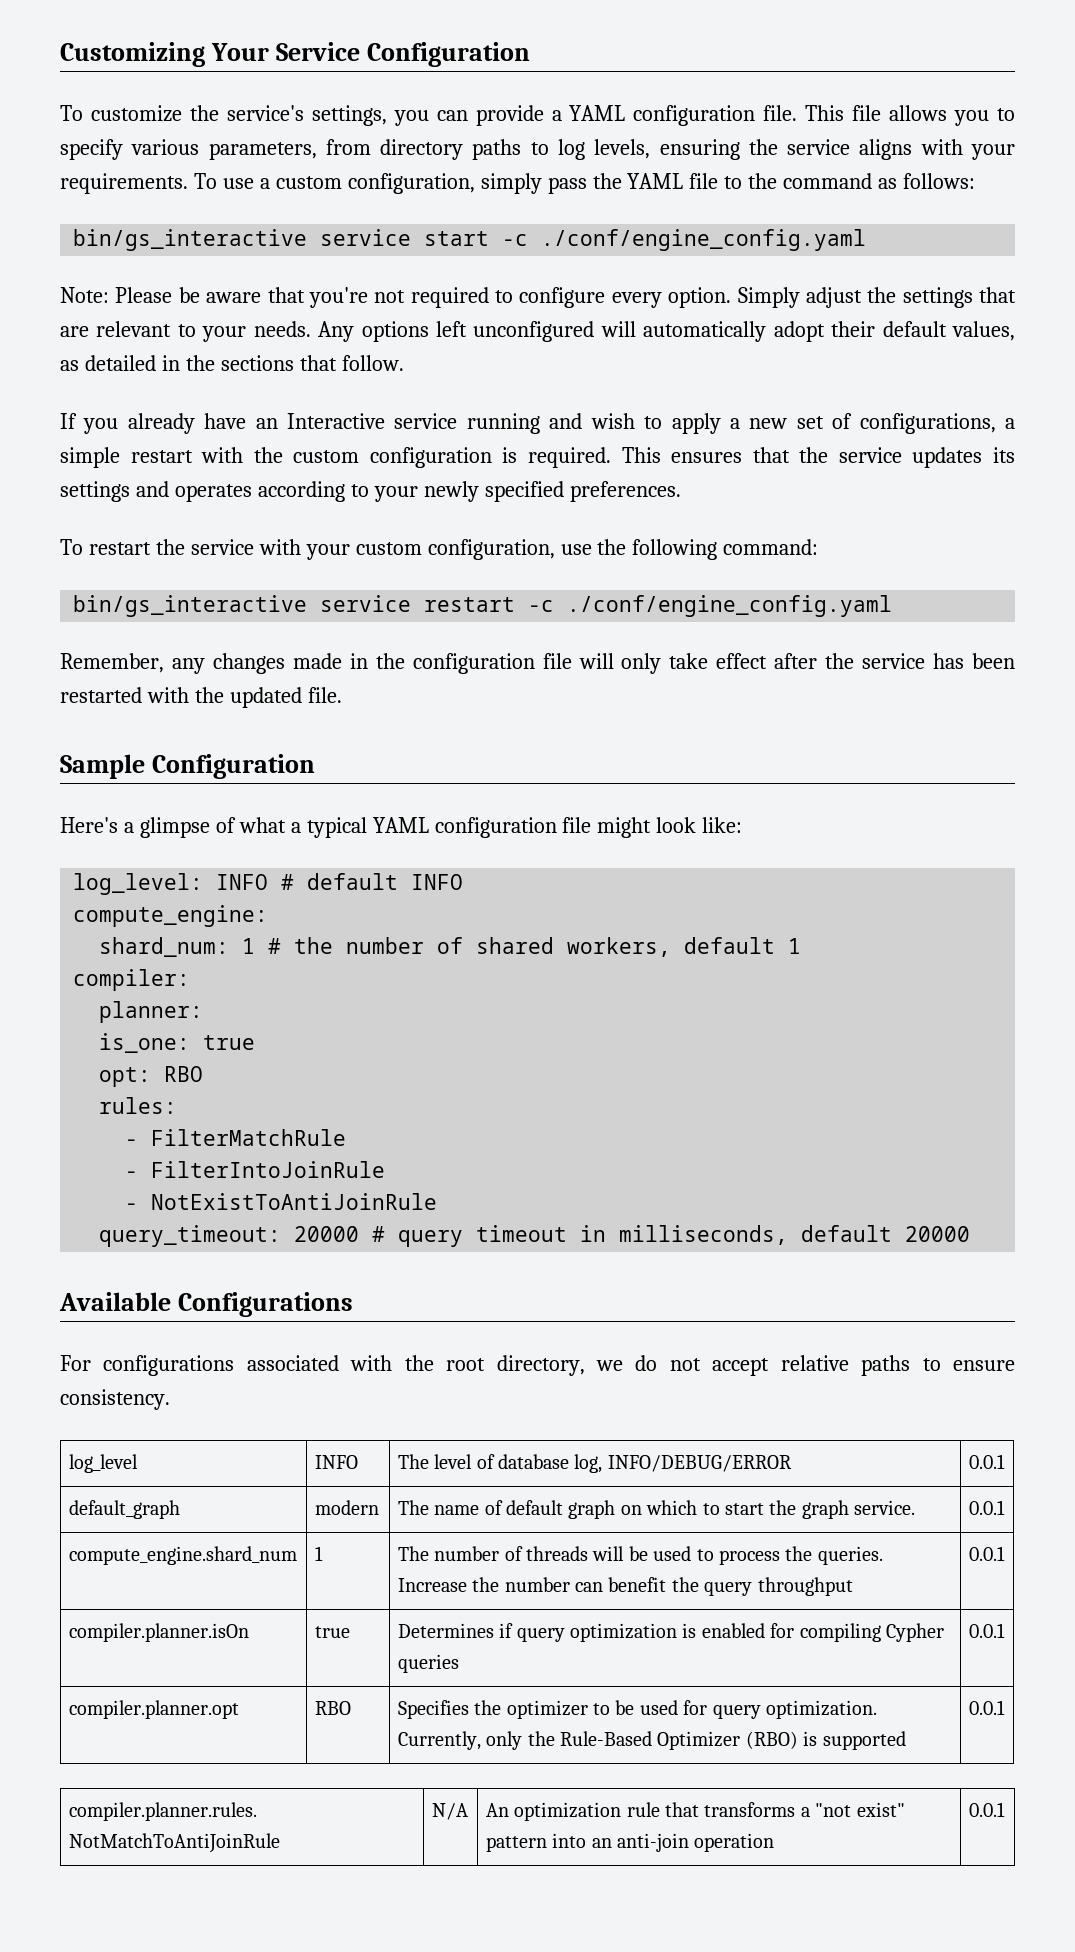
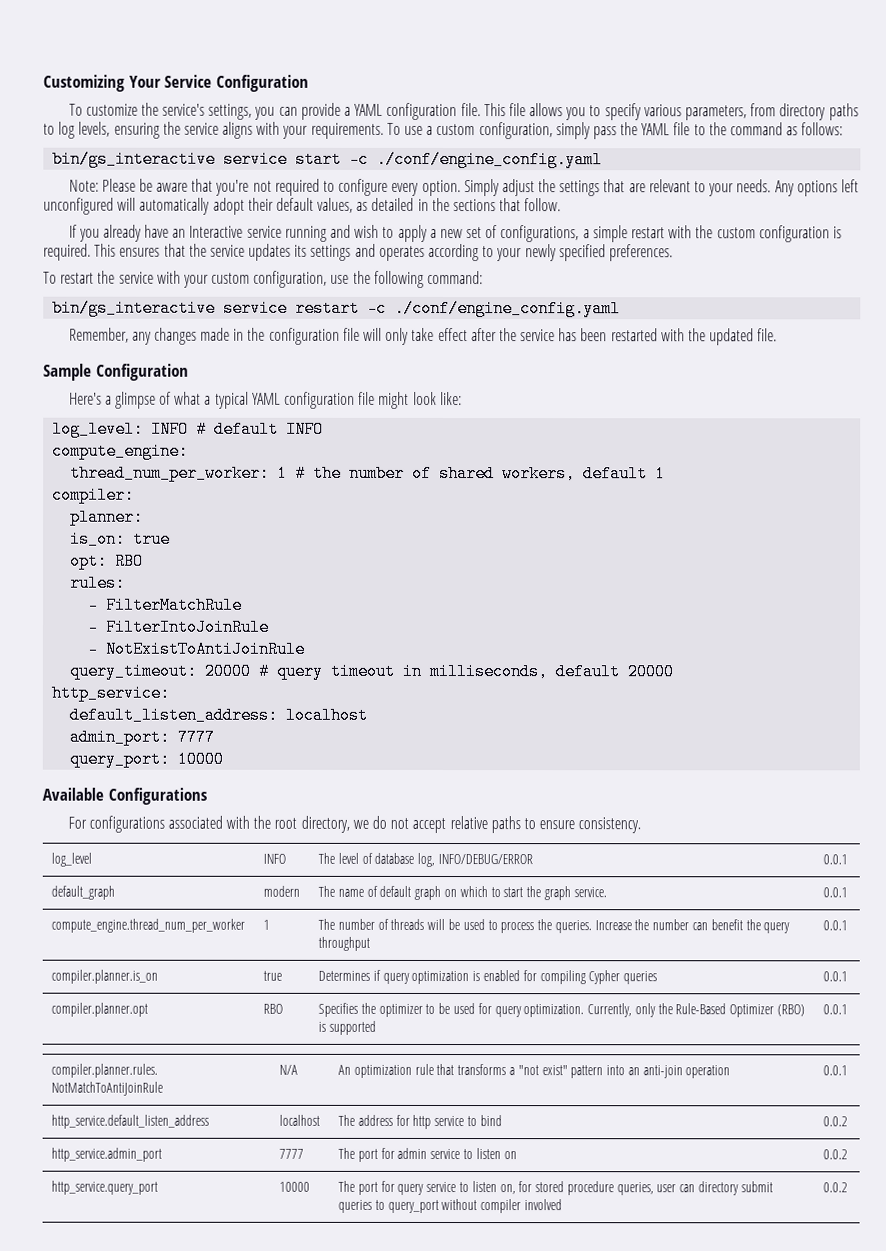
- shard_num: 1 # the number of shared workers, default 1
+ thread_num_per_worker: 1 # the number of shared workers, default 1
- is_one: true
+ is_on: true
+ http_service:
+ default_listen_address: localhost
+ admin_port: 7777
+ query_port: 10000
- compute_engine.shard_num | 1 | The number of threads will be used to process the queries. Increase the number can benefit the query throughput | 0.0.1
+ compute_engine.thread_num_per_worker | 1 | The number of threads will be used to process the queries. Increase the number can benefit the query throughput | 0.0.1
- compiler.planner.isOn | true | Determines if query optimization is enabled for compiling Cypher queries | 0.0.1
+ compiler.planner.is_on | true | Determines if query optimization is enabled for compiling Cypher queries | 0.0.1
+ http_service.default_listen_address | localhost | The address for http service to bind | 0.0.2
+ http_service.admin_port | 7777 | The port for admin service to listen on | 0.0.2
+ http_service.query_port | 10000 | The port for query service to listen on, for stored procedure queries, user can directory submit queries to query_port without compiler involved | 0.0.2

